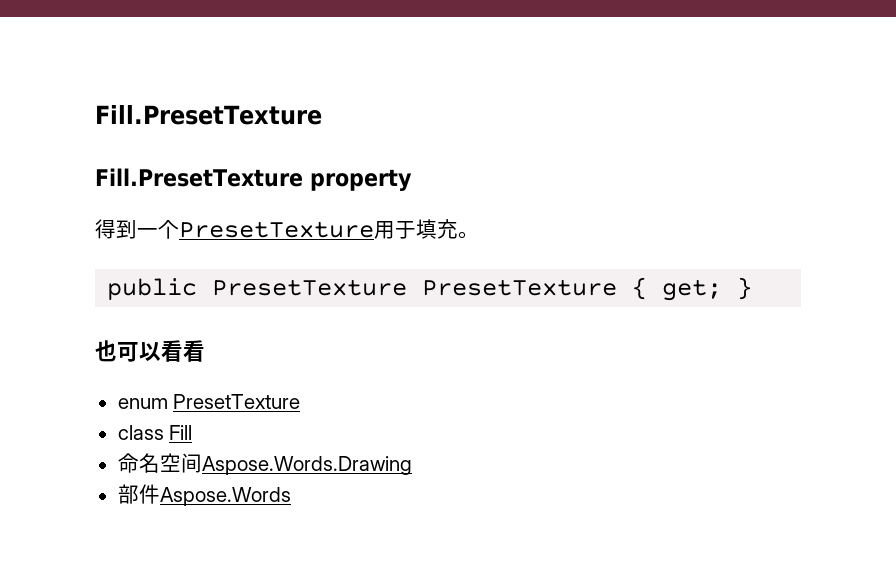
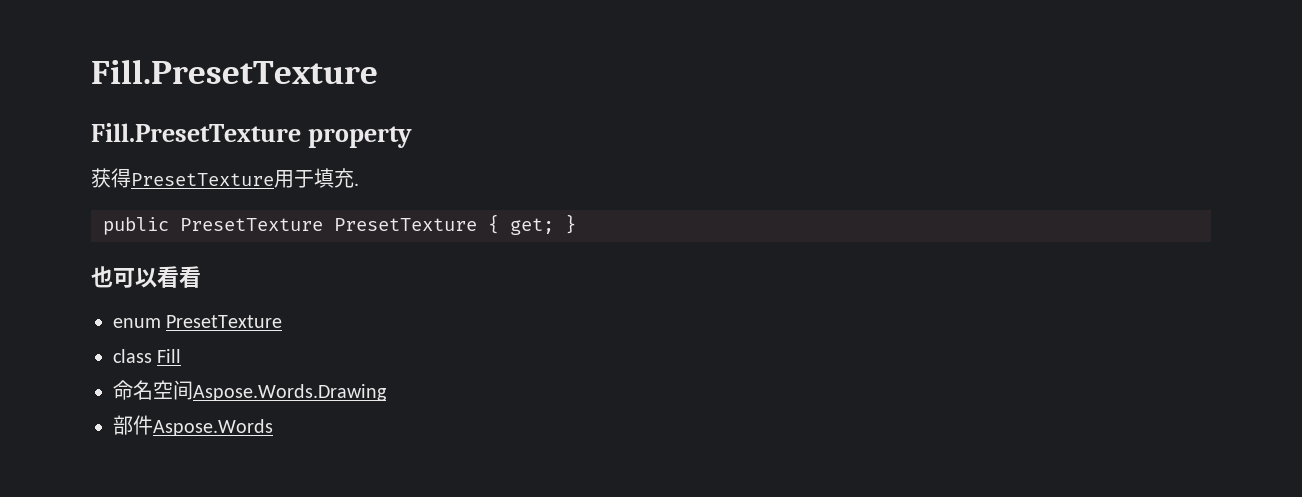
- 得到一个PresetTexture用于填充。
+ 获得PresetTexture用于填充.

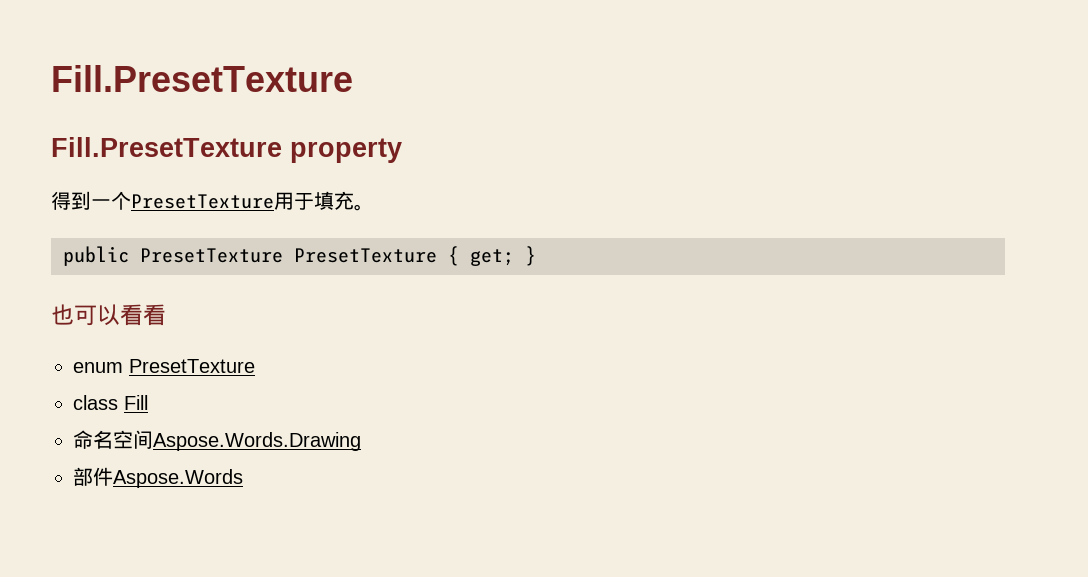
- 获得PresetTexture用于填充.
+ 得到一个PresetTexture用于填充。

